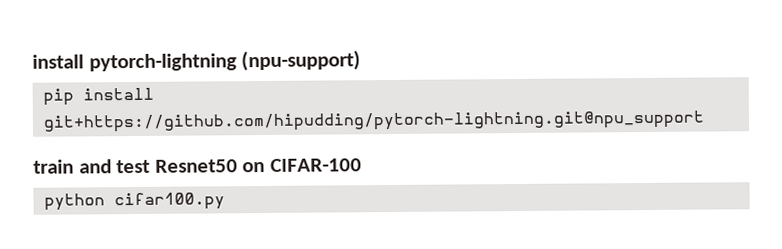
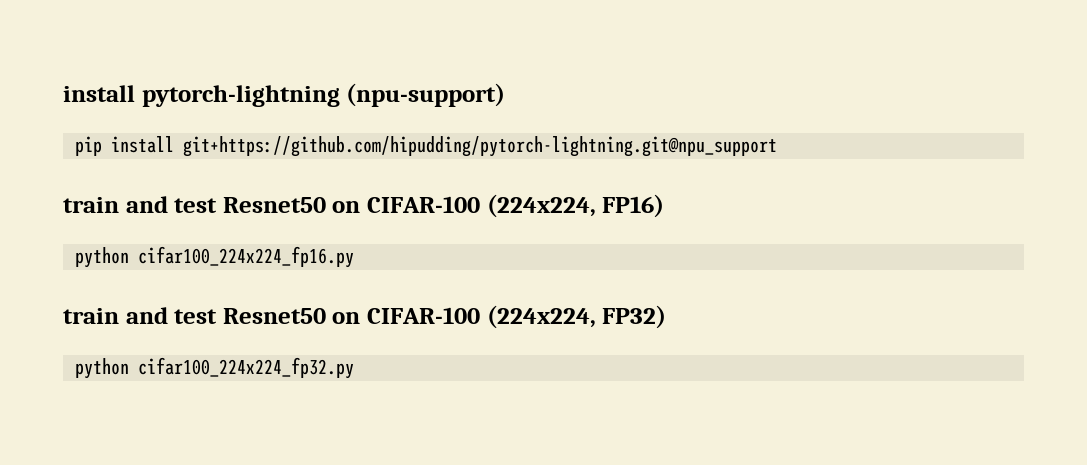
- train and test Resnet50 on CIFAR-100
- python cifar100.py
+ train and test Resnet50 on CIFAR-100 (224x224, FP16)
+ python cifar100_224x224_fp16.py
+ train and test Resnet50 on CIFAR-100 (224x224, FP32)
+ python cifar100_224x224_fp32.py

